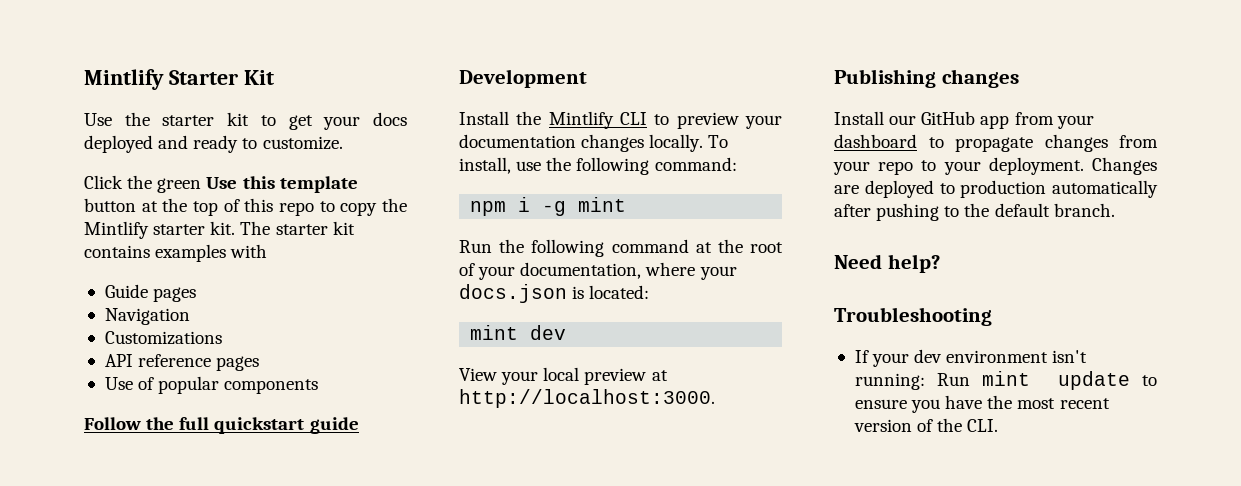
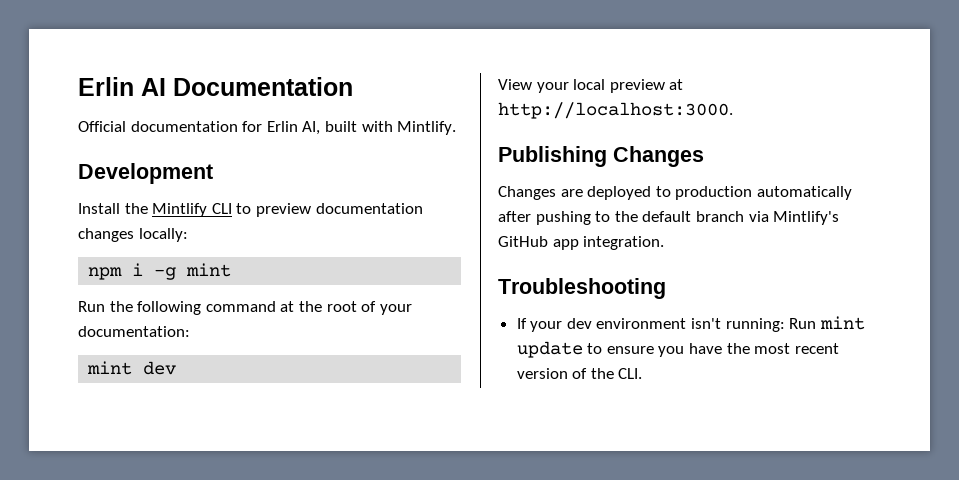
- Mintlify Starter Kit
- Use the starter kit to get your docs deployed and ready to customize.
- Click the green Use this template button at the top of this repo to copy the Mintlify starter kit. The starter kit contains examples with
- Guide pages
- Navigation
- Customizations
- API reference pages
- Use of popular components
- Follow the full quickstart guide
+ Erlin AI Documentation
+ Official documentation for Erlin AI, built with Mintlify.
- Install the Mintlify CLI to preview your documentation changes locally. To install, use the following command:
+ Install the Mintlify CLI to preview documentation changes locally:
- Run the following command at the root of your documentation, where your docs.json is located:
+ Run the following command at the root of your documentation:
- Publishing changes
- Install our GitHub app from your dashboard to propagate changes from your repo to your deployment. Changes are deployed to production automatically after pushing to the default branch.
- Need help?
+ Publishing Changes
+ Changes are deployed to production automatically after pushing to the default branch via Mintlify's GitHub app integration.

